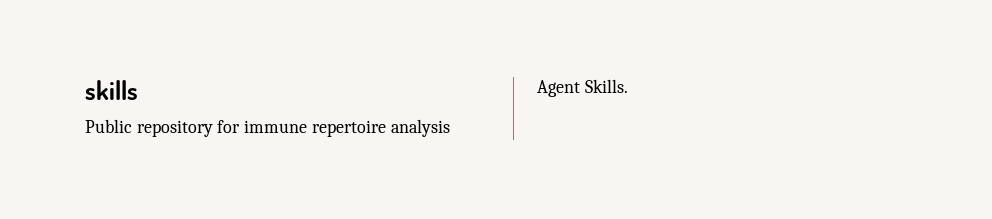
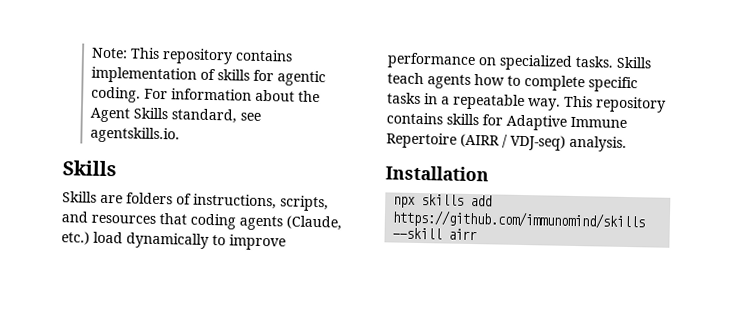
- skills
- Public repository for immune repertoire analysis Agent Skills.
+ Note: This repository contains implementation of skills for agentic coding. For information about the Agent Skills standard, see agentskills.io.
+ Skills
+ Skills are folders of instructions, scripts, and resources that coding agents (Claude, etc.) load dynamically to improve performance on specialized tasks. Skills teach agents how to complete specific tasks in a repeatable way. This repository contains skills for Adaptive Immune Repertoire (AIRR / VDJ-seq) analysis.
+ Installation
+ npx skills add https://github.com/immunomind/skills --skill airr

